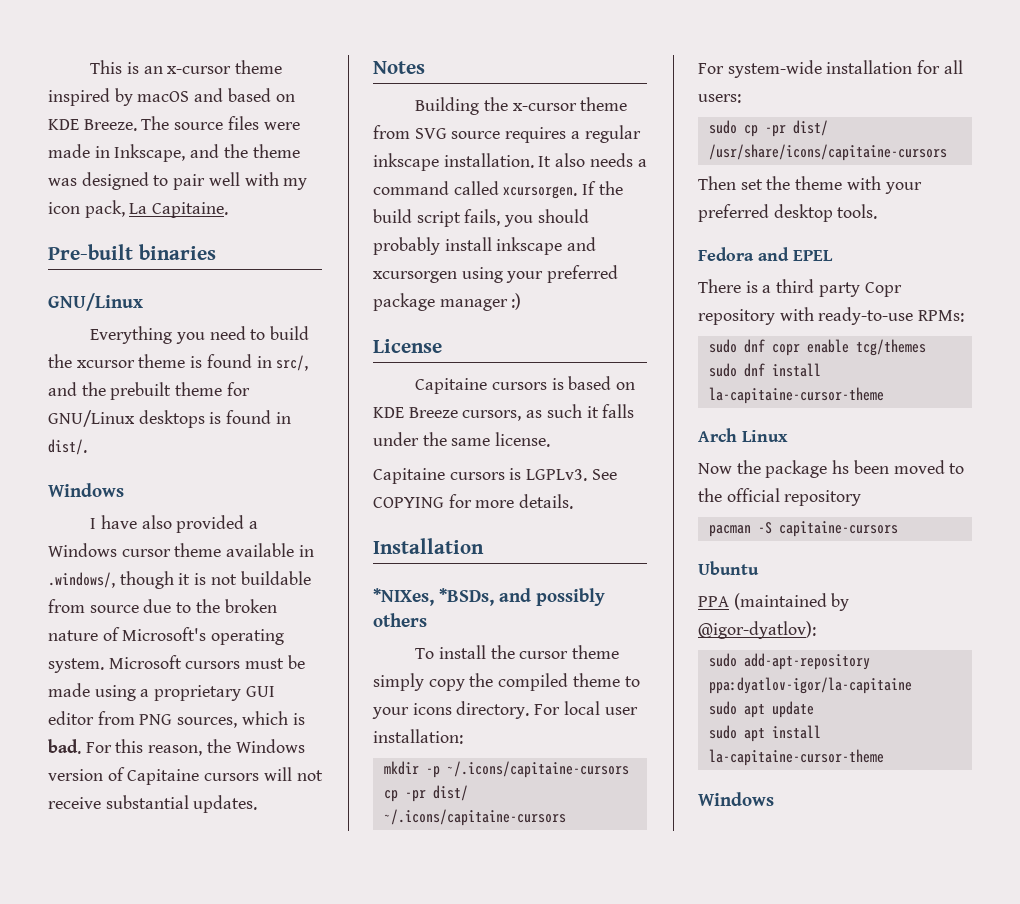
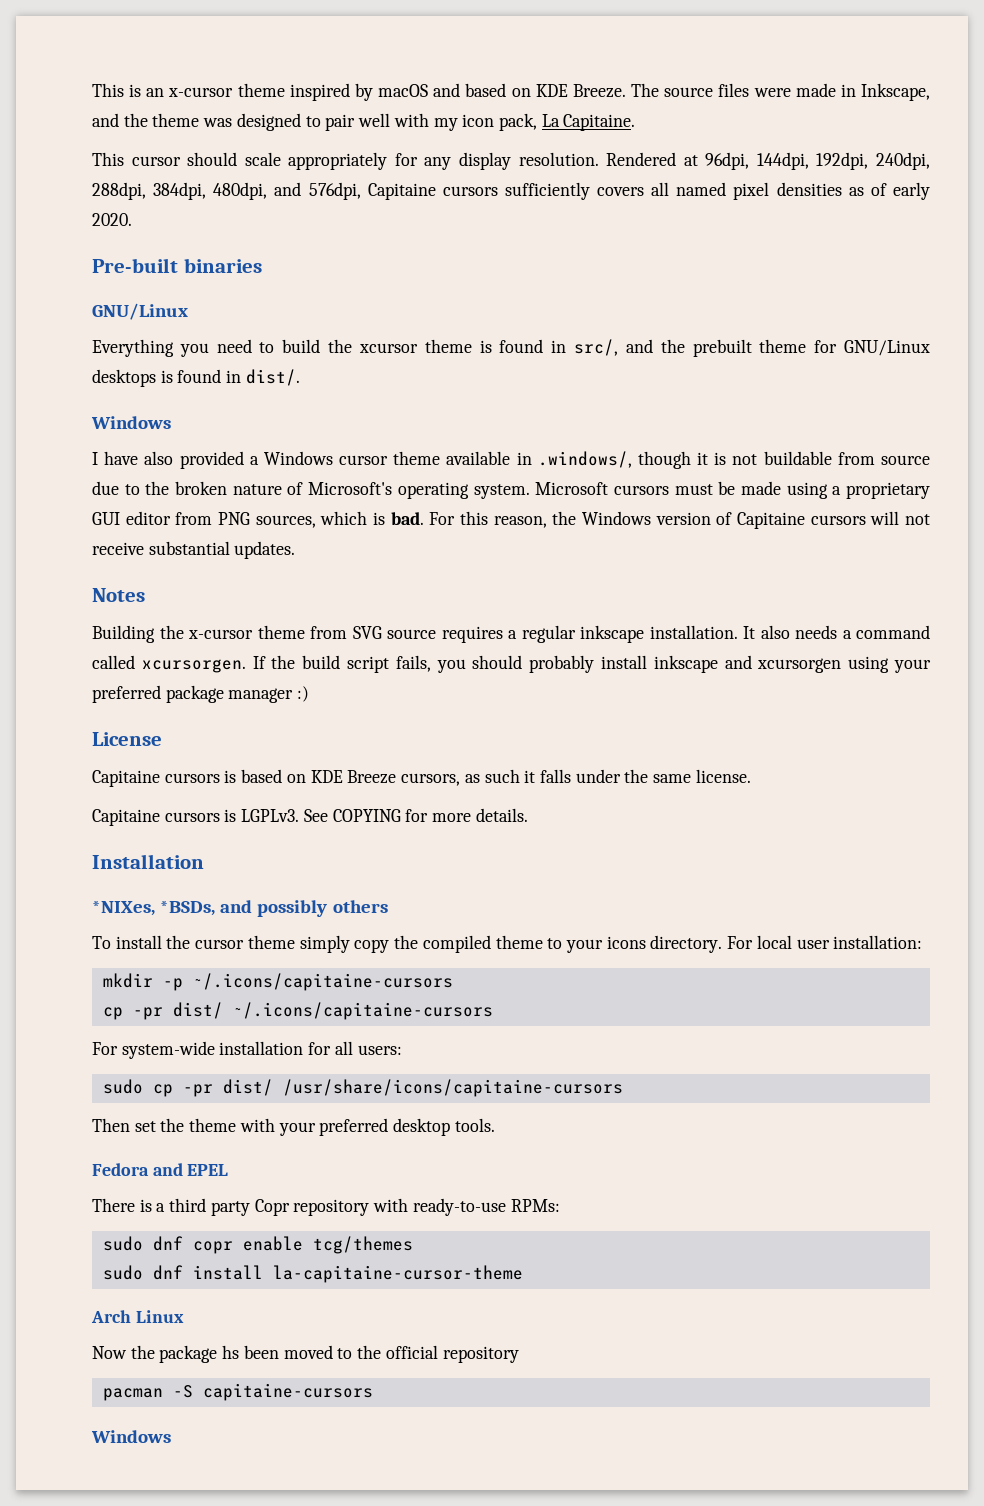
+ This cursor should scale appropriately for any display resolution. Rendered at 96dpi, 144dpi, 192dpi, 240dpi, 288dpi, 384dpi, 480dpi, and 576dpi, Capitaine cursors sufficiently covers all named pixel densities as of early 2020.
- Ubuntu
- PPA (maintained by @igor-dyatlov):
- sudo add-apt-repository ppa:dyatlov-igor/la-capitaine
- sudo apt update
- sudo apt install la-capitaine-cursor-theme

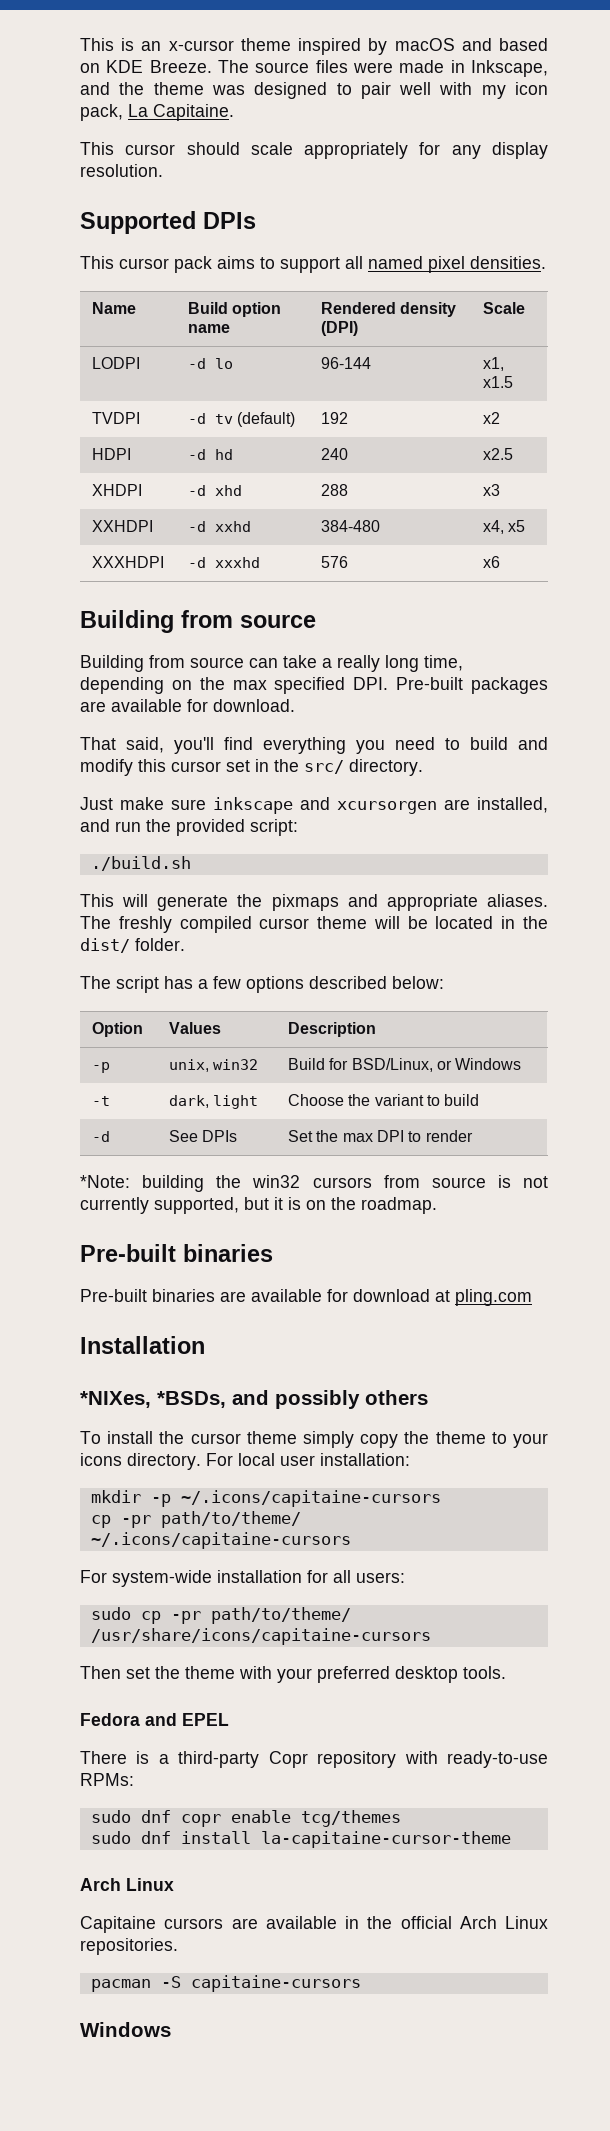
- This cursor should scale appropriately for any display resolution. Rendered at 96dpi, 144dpi, 192dpi, 240dpi, 288dpi, 384dpi, 480dpi, and 576dpi, Capitaine cursors sufficiently covers all named pixel densities as of early 2020.
+ This cursor should scale appropriately for any display resolution.
+ Supported DPIs
+ This cursor pack aims to support all named pixel densities.
+ Name | Build option name | Rendered density (DPI) | Scale
+ LODPI | -d lo | 96-144 | x1, x1.5
+ TVDPI | -d tv (default) | 192 | x2
+ HDPI | -d hd | 240 | x2.5
+ XHDPI | -d xhd | 288 | x3
+ XXHDPI | -d xxhd | 384-480 | x4, x5
+ XXXHDPI | -d xxxhd | 576 | x6
+ Building from source
+ Building from source can take a really long time, depending on the max specified DPI. Pre-built packages are available for download.
+ That said, you'll find everything you need to build and modify this cursor set in the src/ directory.
+ Just make sure inkscape and xcursorgen are installed, and run the provided script:
+ ./build.sh
+ This will generate the pixmaps and appropriate aliases. The freshly compiled cursor theme will be located in the dist/ folder.
+ The script has a few options described below:
+ Option | Values | Description
+ -p | unix, win32 | Build for BSD/Linux, or Windows
+ -t | dark, light | Choose the variant to build
+ -d | See DPIs | Set the max DPI to render
+ *Note: building the win32 cursors from source is not currently supported, but it is on the roadmap.
  Pre-built binaries
- GNU/Linux
- Everything you need to build the xcursor theme is found in src/, and the prebuilt theme for GNU/Linux desktops is found in dist/.
- Windows
- I have also provided a Windows cursor theme available in .windows/, though it is not buildable from source due to the broken nature of Microsoft's operating system. Microsoft cursors must be made using a proprietary GUI editor from PNG sources, which is bad. For this reason, the Windows version of Capitaine cursors will not receive substantial updates.
- Notes
- Building the x-cursor theme from SVG source requires a regular inkscape installation. It also needs a command called xcursorgen. If the build script fails, you should probably install inkscape and xcursorgen using your preferred package manager :)
- License
- Capitaine cursors is based on KDE Breeze cursors, as such it falls under the same license.
- Capitaine cursors is LGPLv3. See COPYING for more details.
+ Pre-built binaries are available for download at pling.com
- To install the cursor theme simply copy the compiled theme to your icons directory.
+ To install the cursor theme simply copy the theme to your icons directory.
- cp -pr dist/ ~/.icons/capitaine-cursors
+ cp -pr path/to/theme/ ~/.icons/capitaine-cursors
- sudo cp -pr dist/ /usr/share/icons/capitaine-cursors
+ sudo cp -pr path/to/theme/ /usr/share/icons/capitaine-cursors
- There is a third party Copr repository with ready-to-use RPMs:
+ There is a third-party Copr repository with ready-to-use RPMs:
- Now the package hs been moved to the official repository
+ Capitaine cursors are available in the official Arch Linux repositories.

